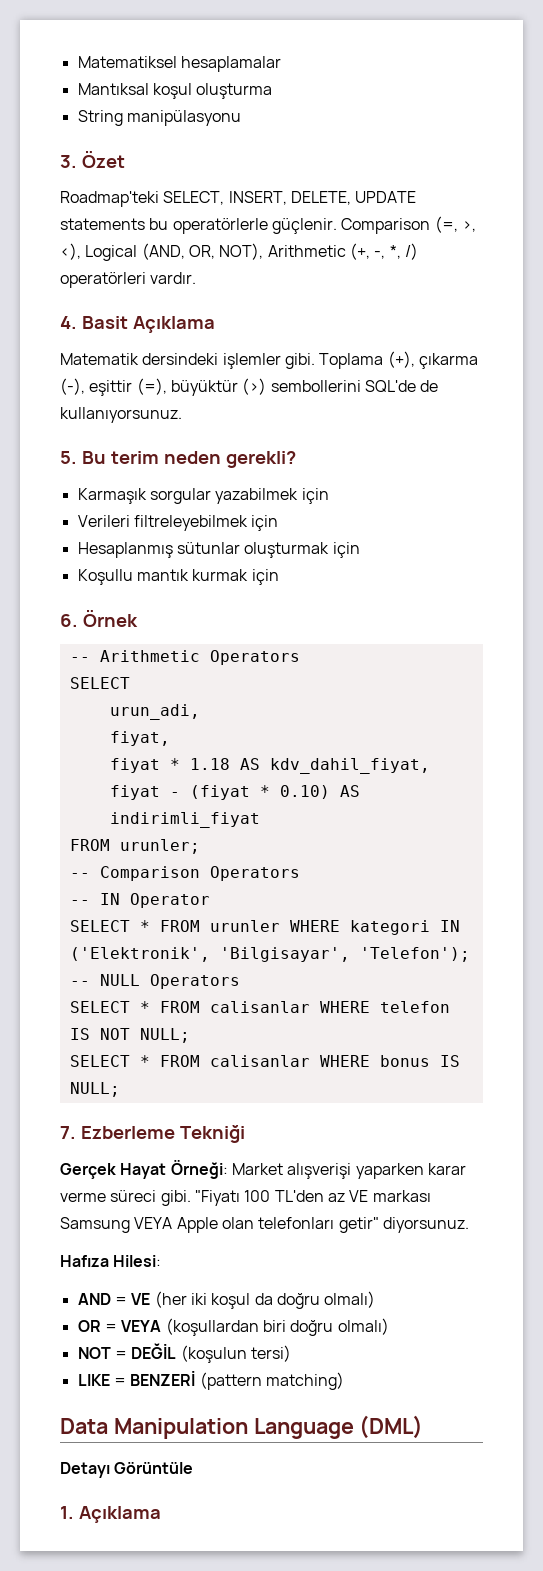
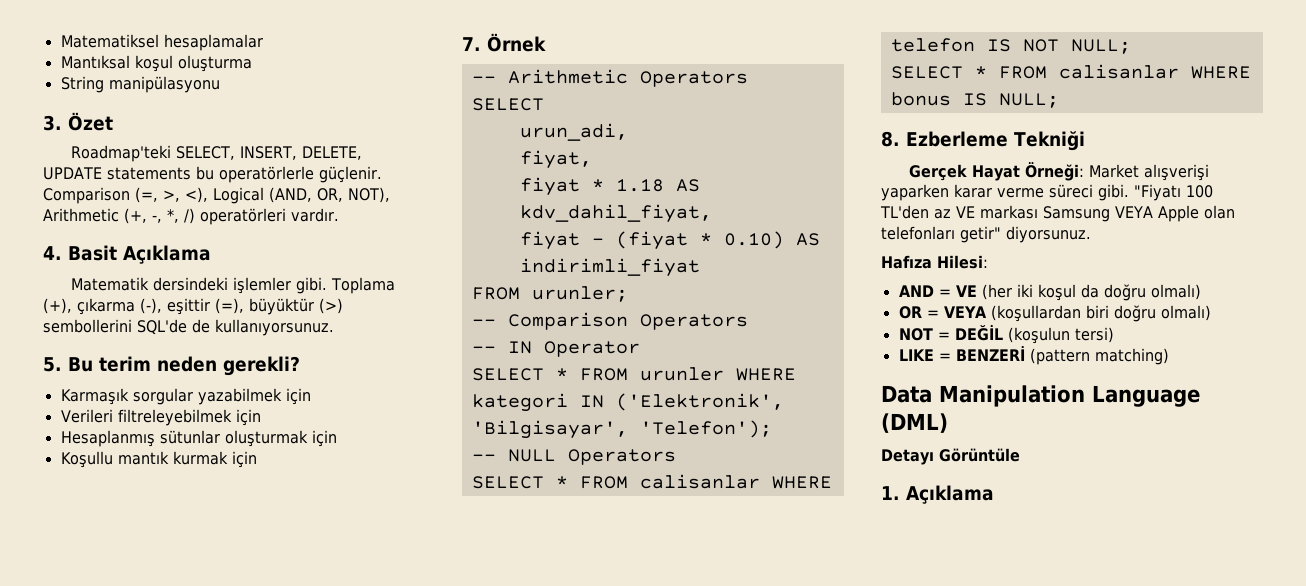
- 6. Örnek
+ 7. Örnek
- 7. Ezberleme Tekniği
+ 8. Ezberleme Tekniği

